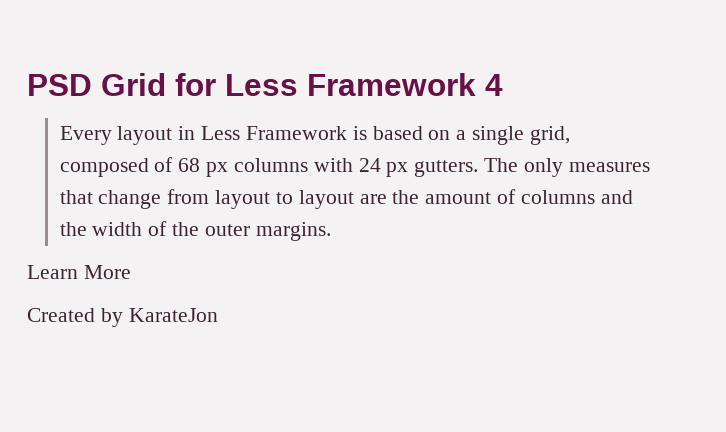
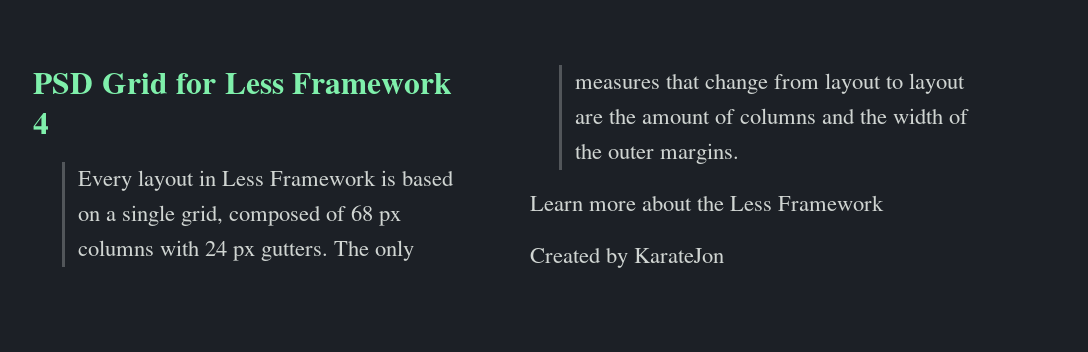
- Learn More
+ Learn more about the Less Framework

